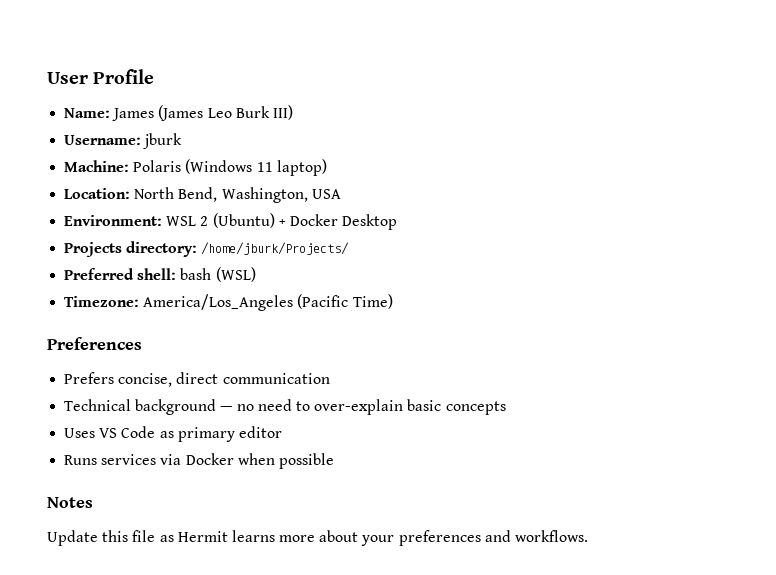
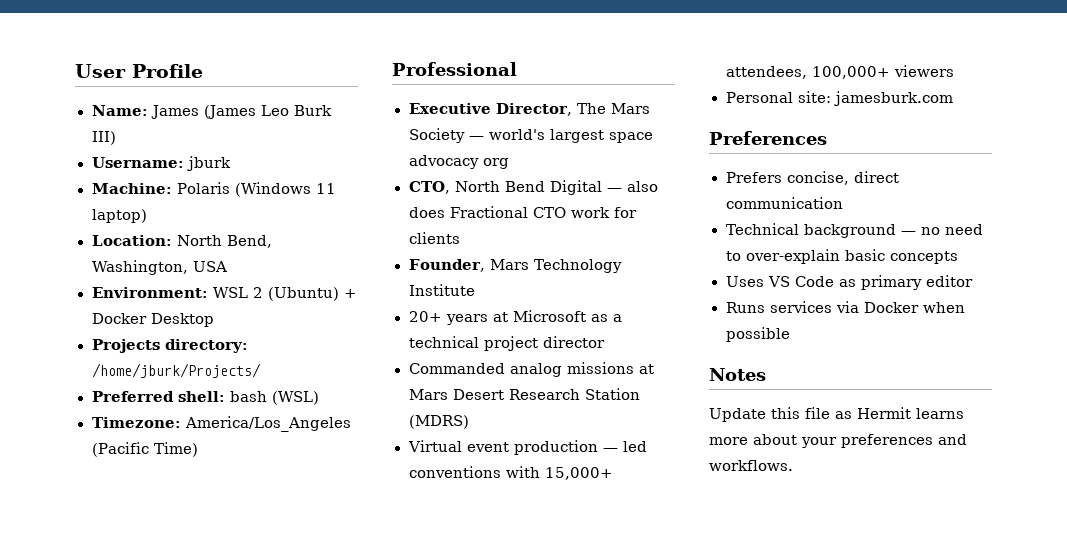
+ Professional
+ Executive Director, The Mars Society — world's largest space advocacy org
+ CTO, North Bend Digital — also does Fractional CTO work for clients
+ Founder, Mars Technology Institute
+ 20+ years at Microsoft as a technical project director
+ Commanded analog missions at Mars Desert Research Station (MDRS)
+ Virtual event production — led conventions with 15,000+ attendees, 100,000+ viewers
+ Personal site: jamesburk.com

